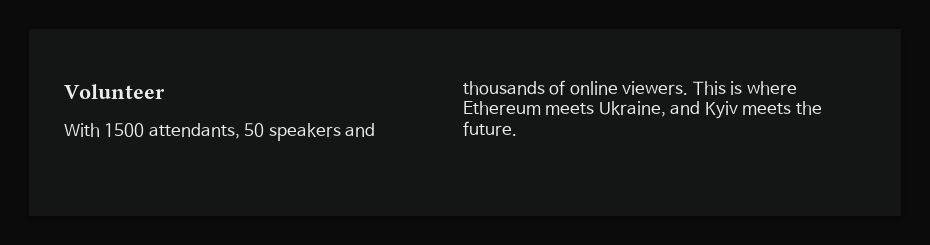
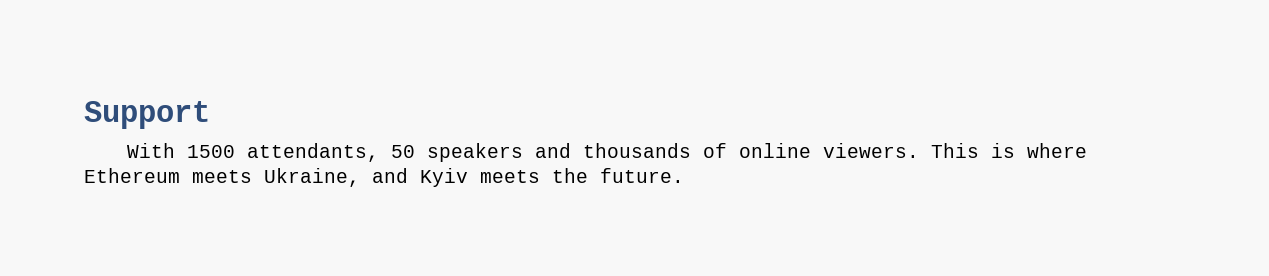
- Volunteer
+ Support

